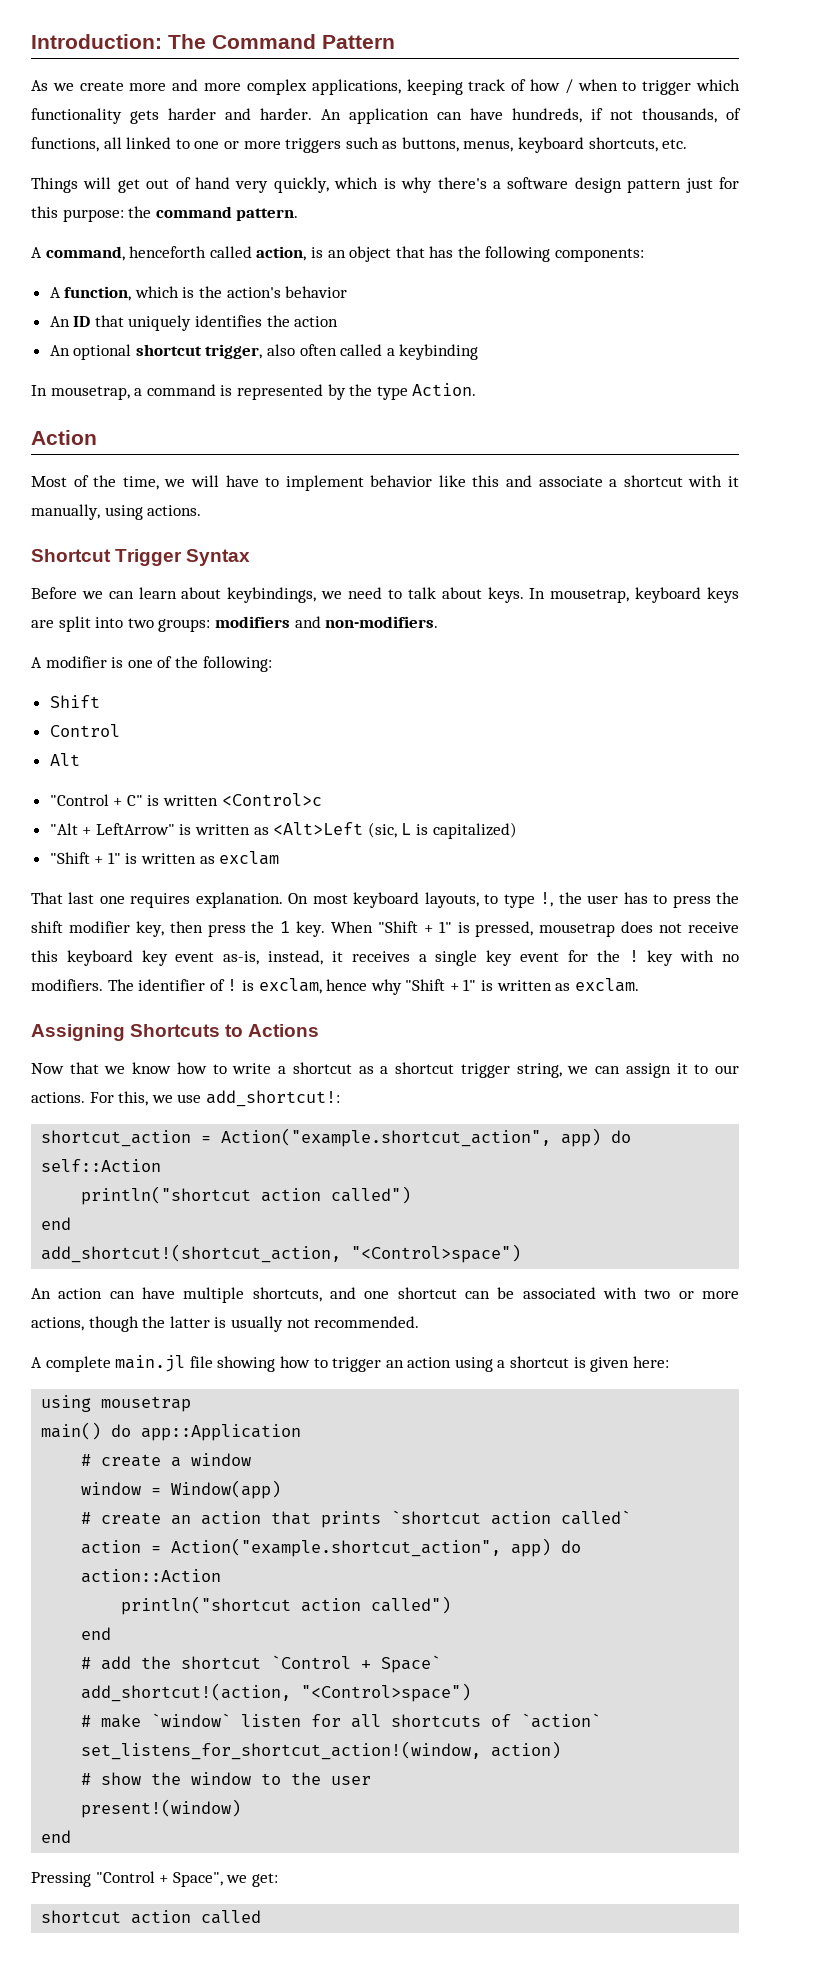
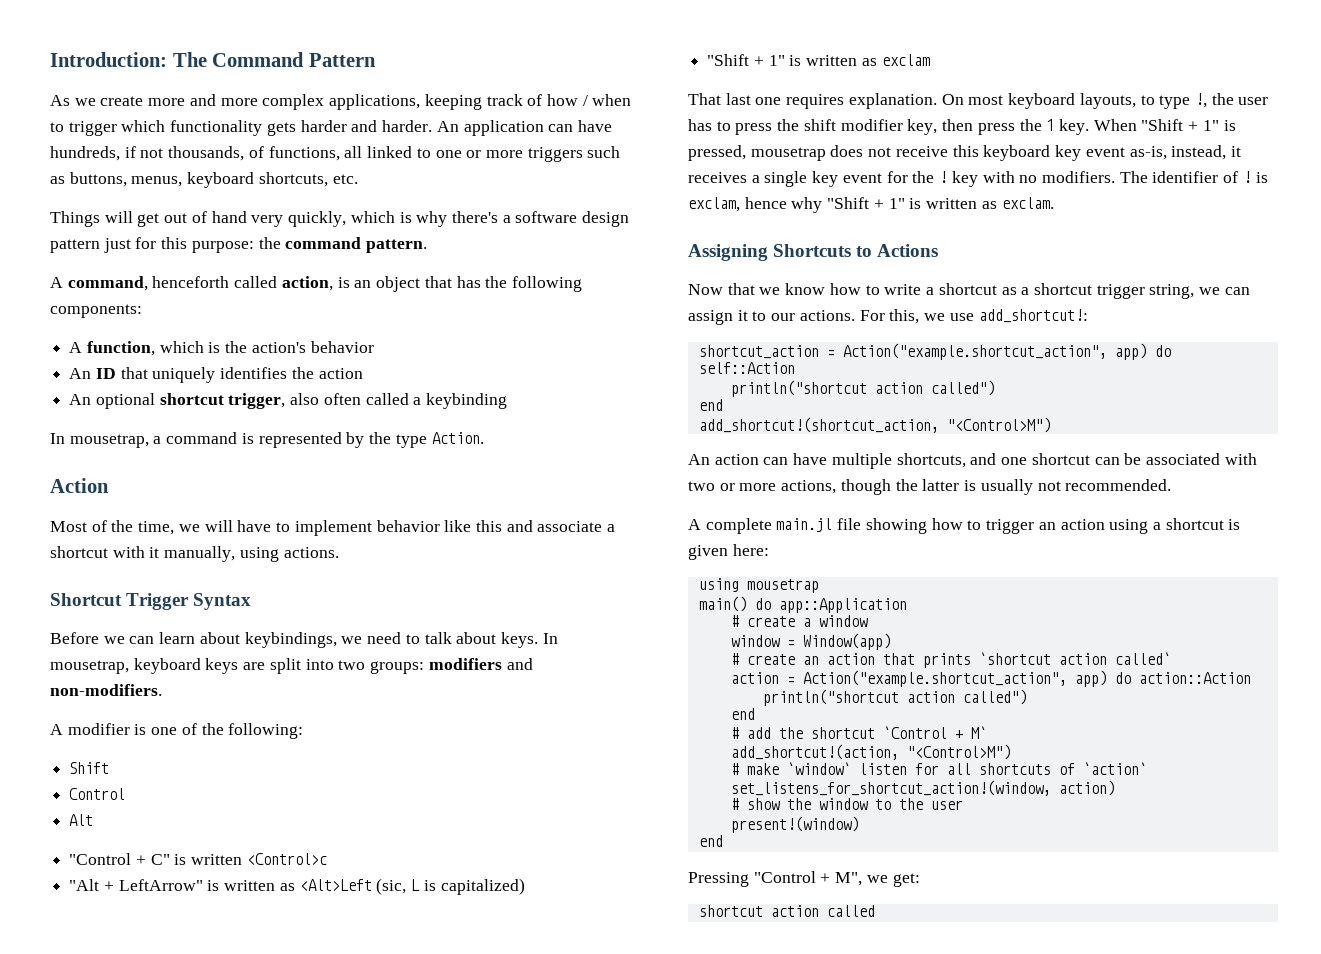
- add_shortcut!(shortcut_action, "<Control>space")
+ add_shortcut!(shortcut_action, "<Control>M")
- # add the shortcut `Control + Space`
+ # add the shortcut `Control + M`
- add_shortcut!(action, "<Control>space")
+ add_shortcut!(action, "<Control>M")
- Pressing "Control + Space", we get:
+ Pressing "Control + M", we get:

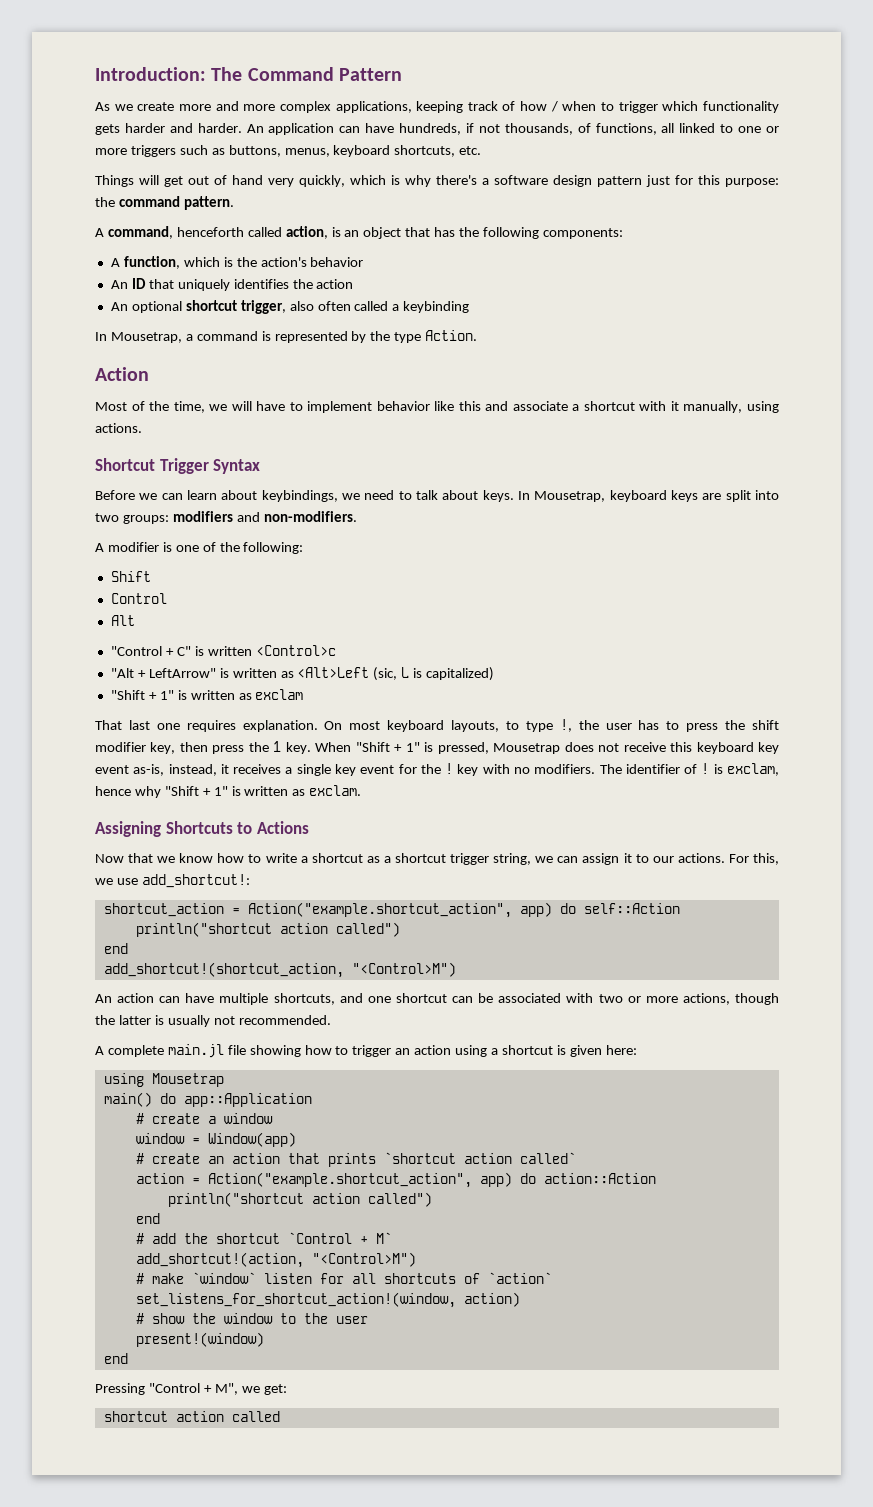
- In mousetrap, a command is represented by the type Action.
+ In Mousetrap, a command is represented by the type Action.
- In mousetrap, keyboard keys are split into two groups: modifiers and non-modifiers.
+ In Mousetrap, keyboard keys are split into two groups: modifiers and non-modifiers.
- When "Shift + 1" is pressed, mousetrap does not receive this keyboard key event as-is, instead, it receives a single key event for the ! key with no modifiers.
+ When "Shift + 1" is pressed, Mousetrap does not receive this keyboard key event as-is, instead, it receives a single key event for the ! key with no modifiers.
- using mousetrap
+ using Mousetrap

